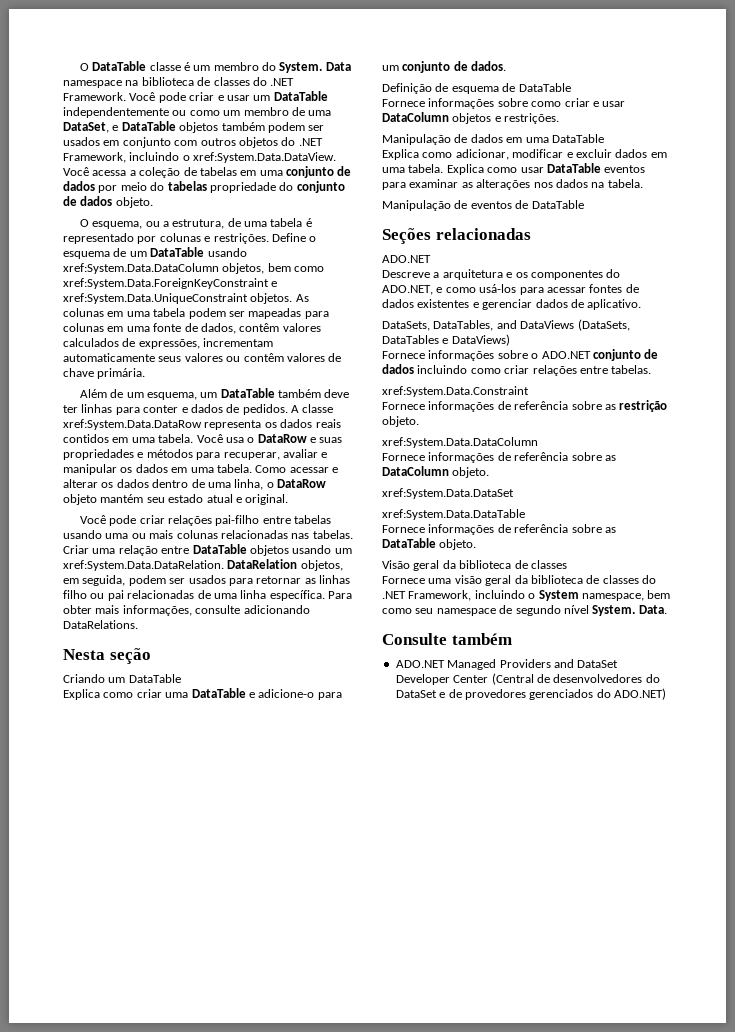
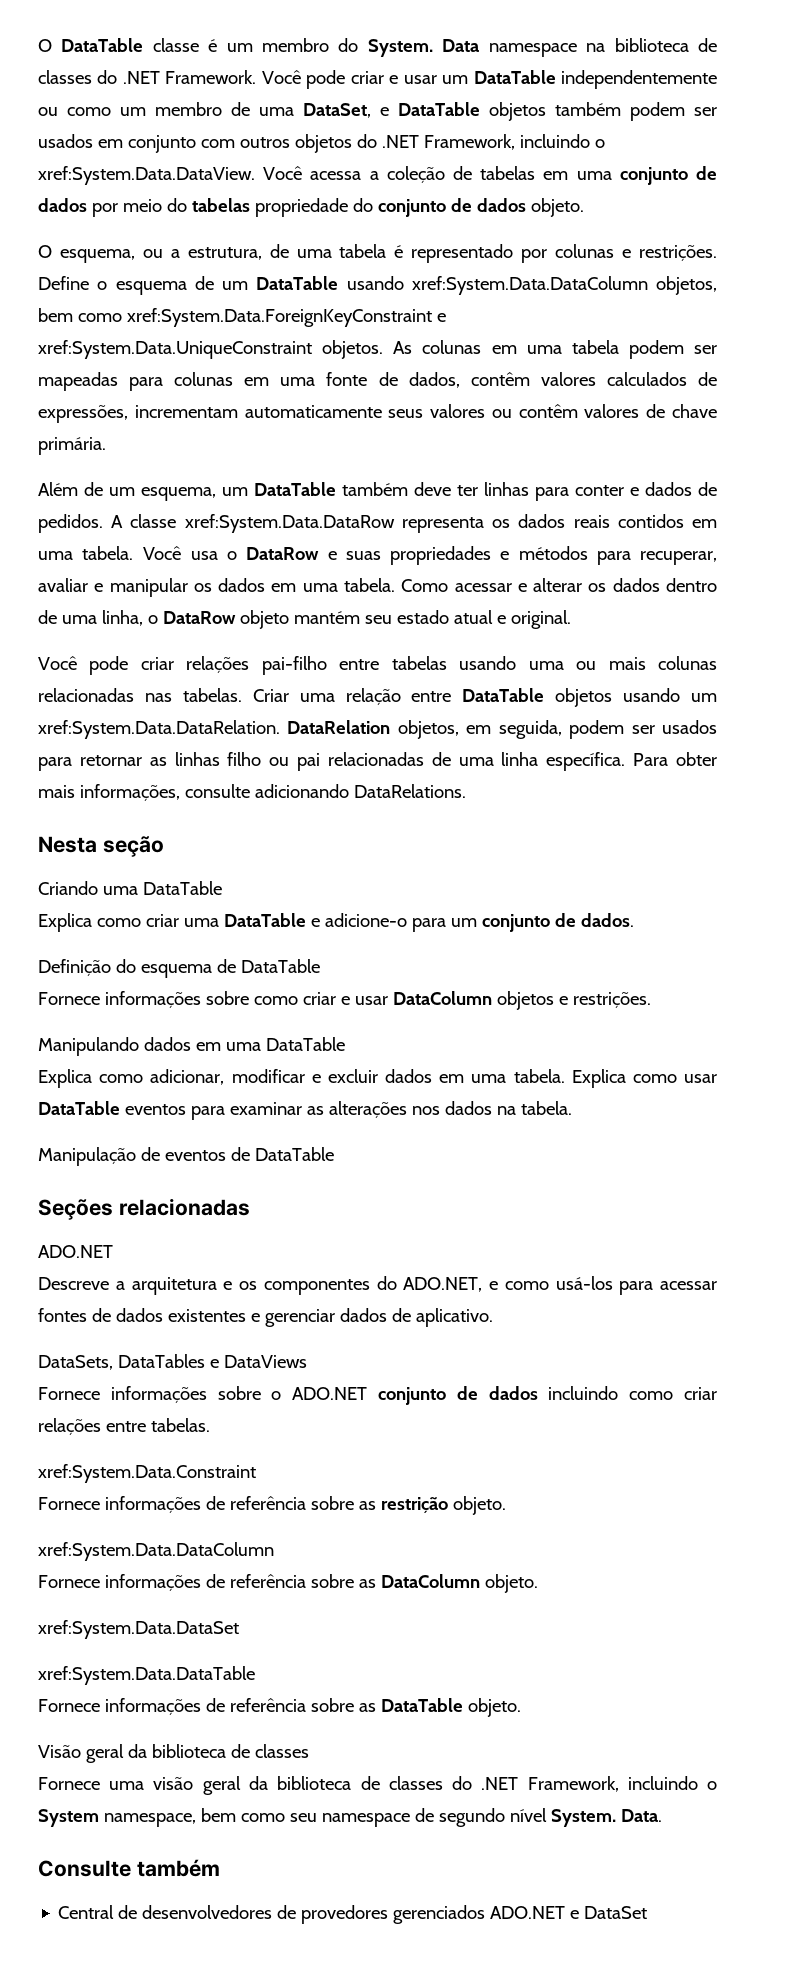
- Criando um DataTable
+ Criando uma DataTable
- Definição de esquema de DataTable
+ Definição do esquema de DataTable
- Manipulação de dados em uma DataTable
+ Manipulando dados em uma DataTable
- DataSets, DataTables, and DataViews (DataSets, DataTables e DataViews)
+ DataSets, DataTables e DataViews
- ADO.NET Managed Providers and DataSet Developer Center (Central de desenvolvedores do DataSet e de provedores gerenciados do ADO.NET)
+ Central de desenvolvedores de provedores gerenciados ADO.NET e DataSet

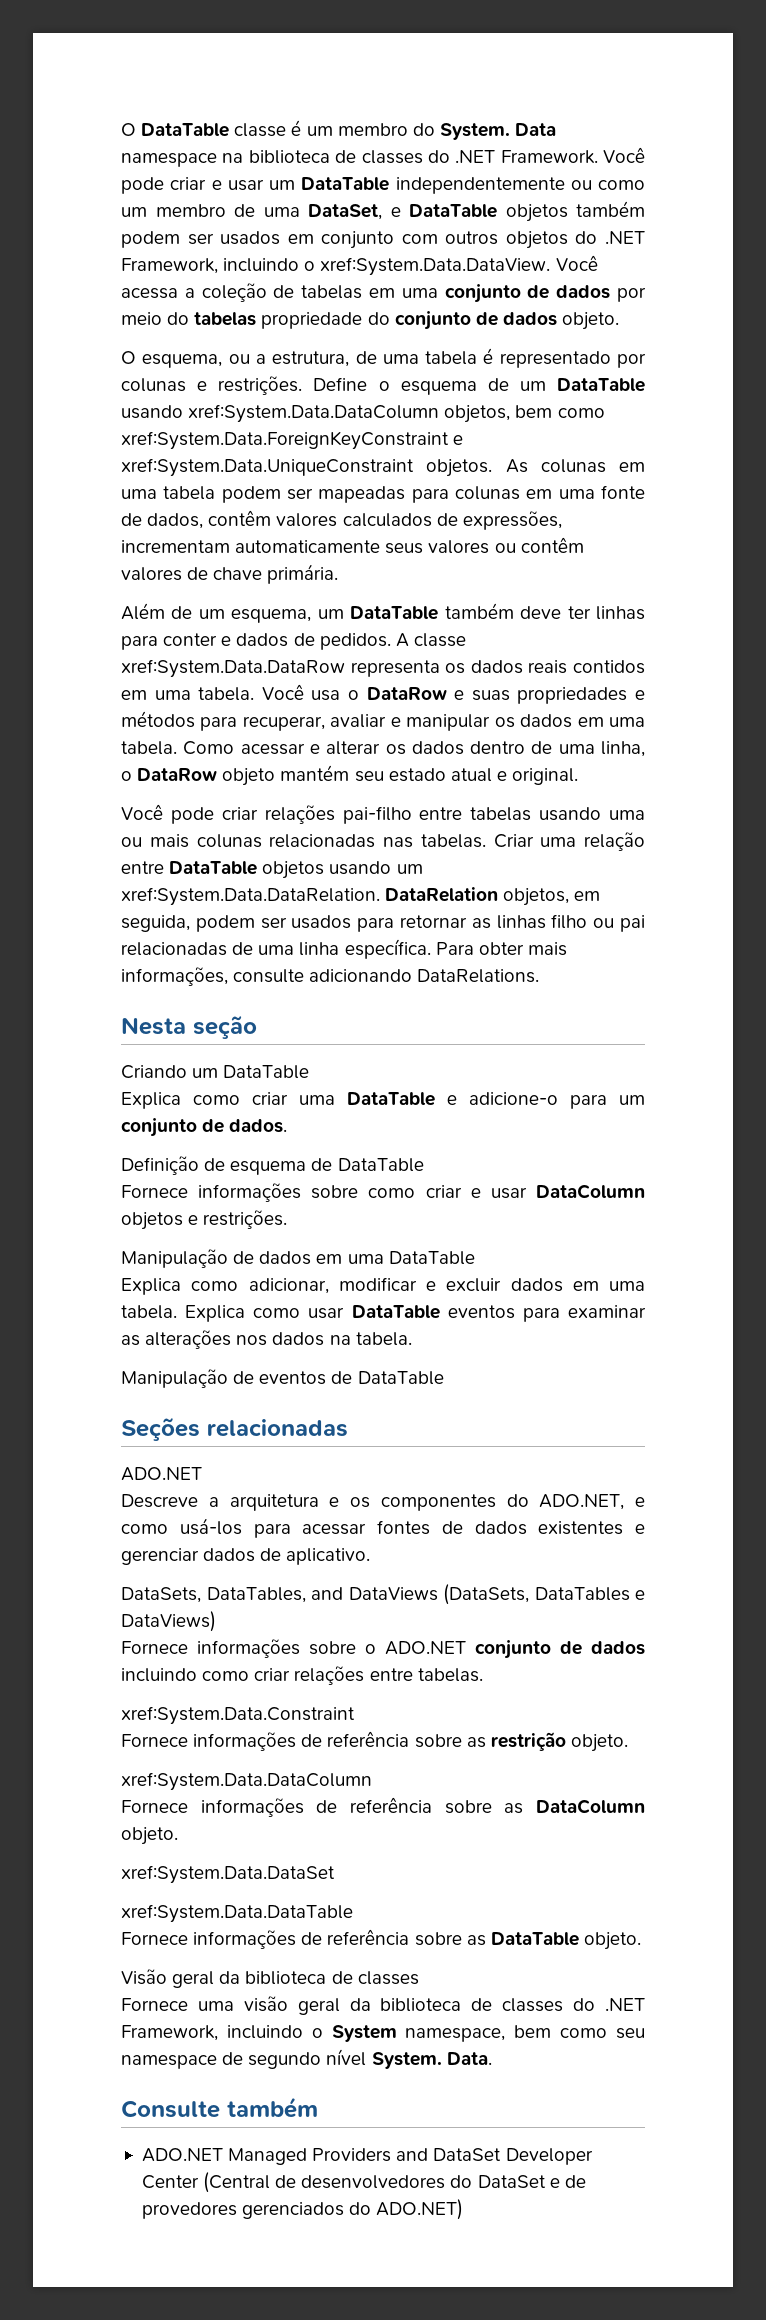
- Criando uma DataTable
+ Criando um DataTable
- Definição do esquema de DataTable
+ Definição de esquema de DataTable
- Manipulando dados em uma DataTable
+ Manipulação de dados em uma DataTable
- DataSets, DataTables e DataViews
+ DataSets, DataTables, and DataViews (DataSets, DataTables e DataViews)
- Central de desenvolvedores de provedores gerenciados ADO.NET e DataSet
+ ADO.NET Managed Providers and DataSet Developer Center (Central de desenvolvedores do DataSet e de provedores gerenciados do ADO.NET)

